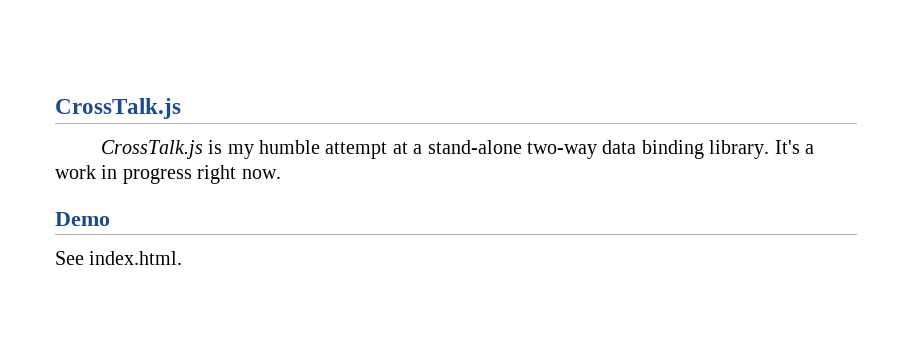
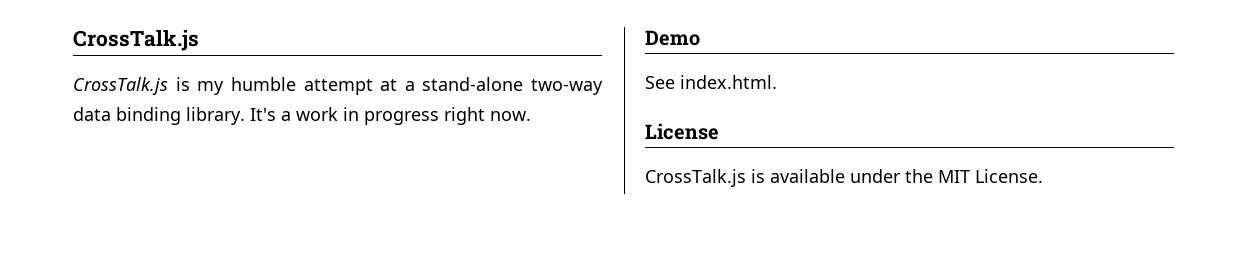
+ License
+ CrossTalk.js is available under the MIT License.

